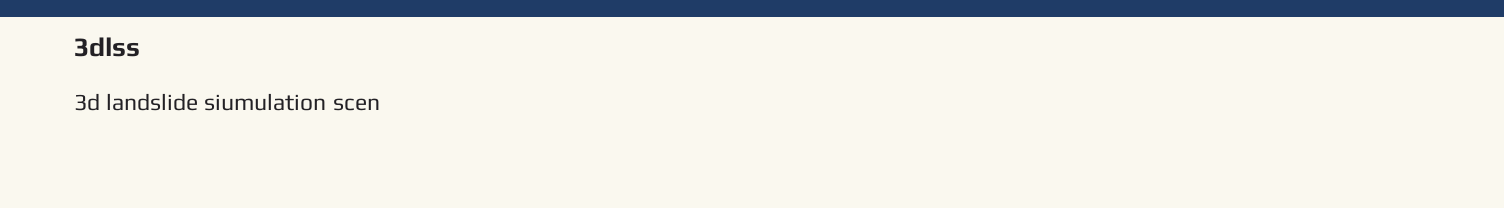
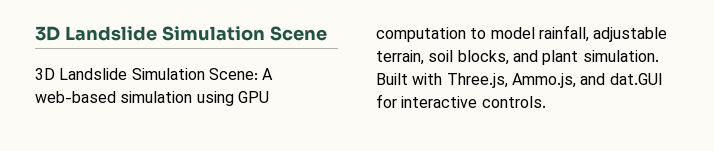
- 3dlss
- 3d landslide siumulation scen
+ 3D Landslide Simulation Scene
+ 3D Landslide Simulation Scene: A web-based simulation using GPU computation to model rainfall, adjustable terrain, soil blocks, and plant simulation. Built with Three.js, Ammo.js, and dat.GUI for interactive controls.

